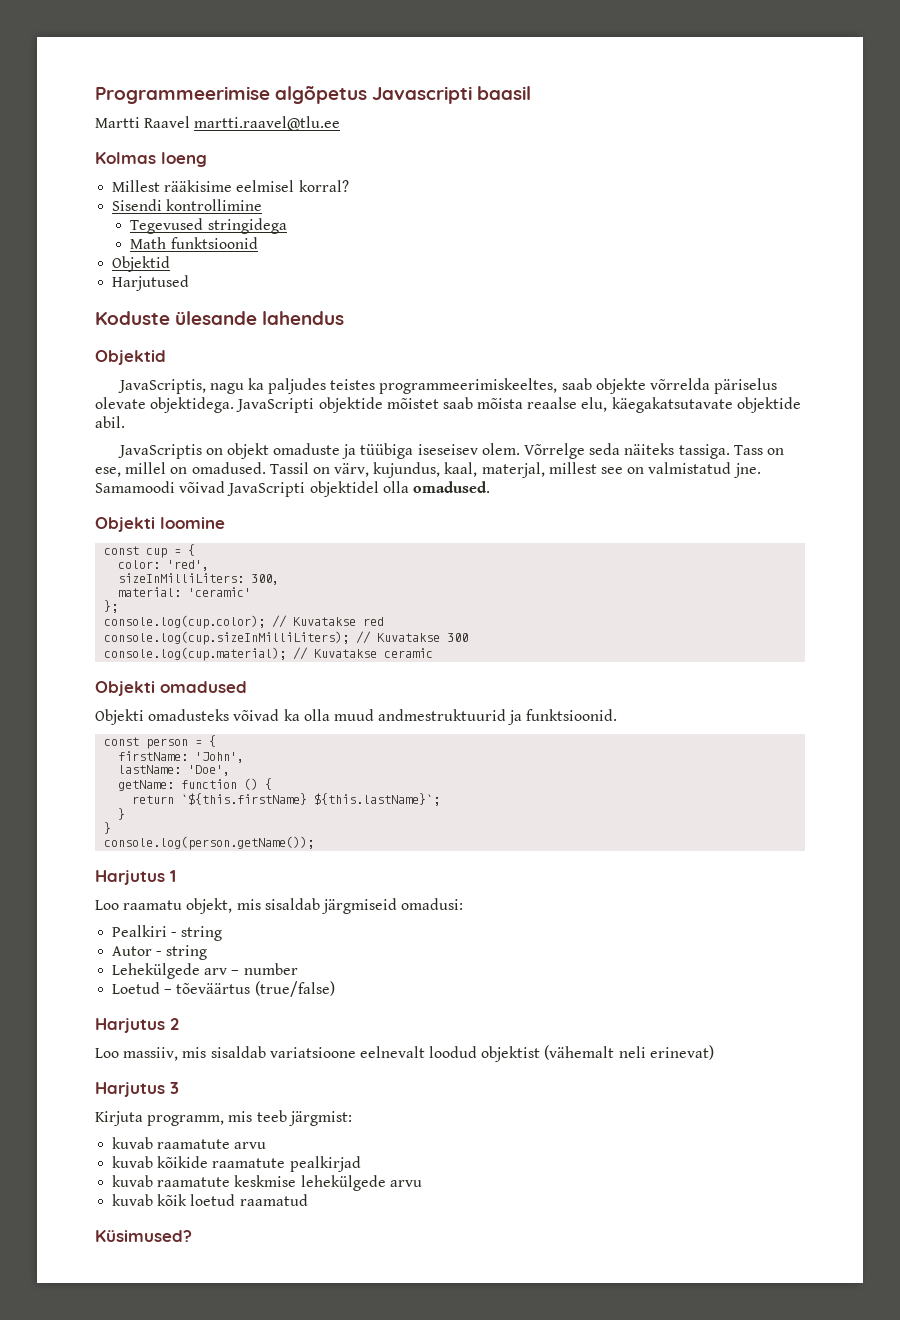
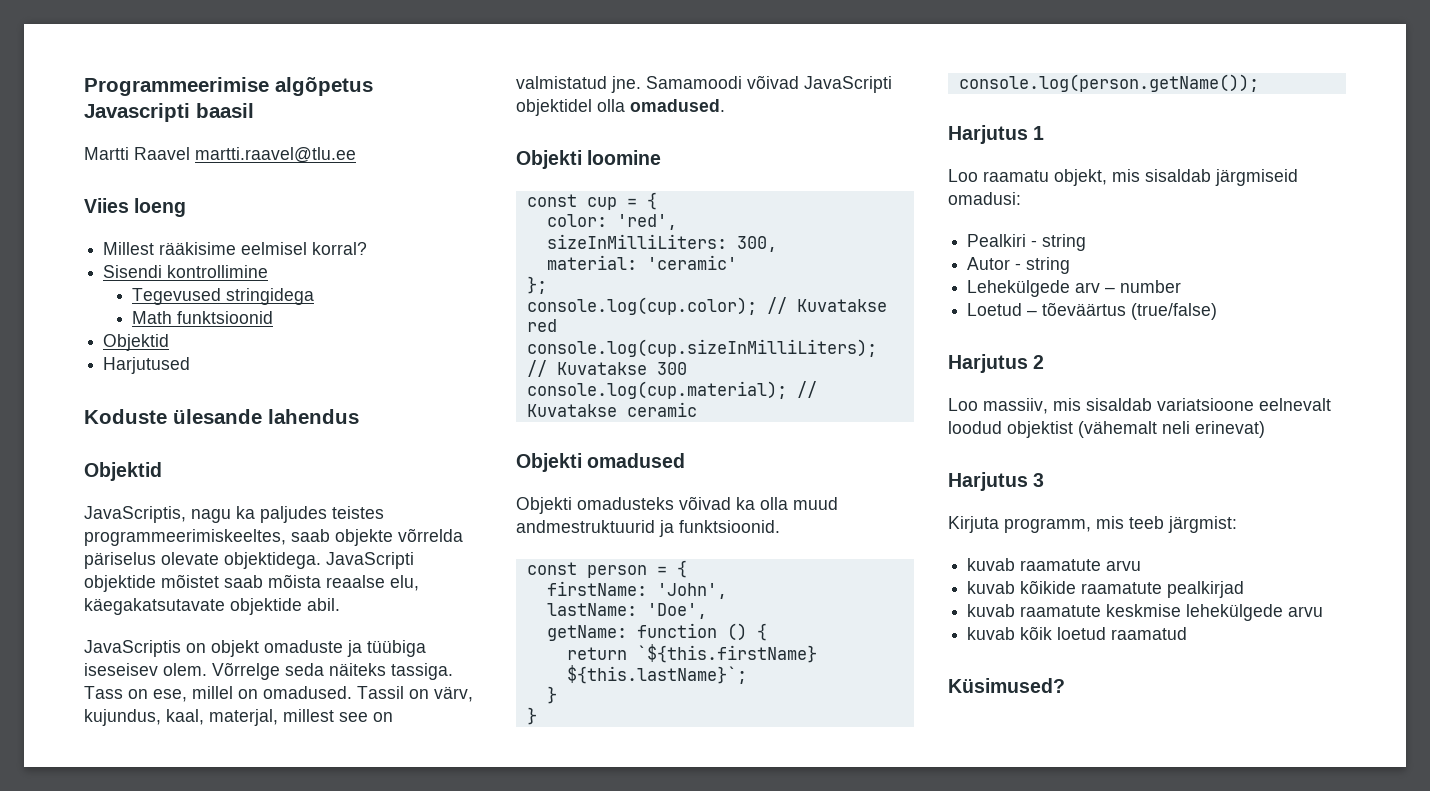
- Kolmas loeng
+ Viies loeng

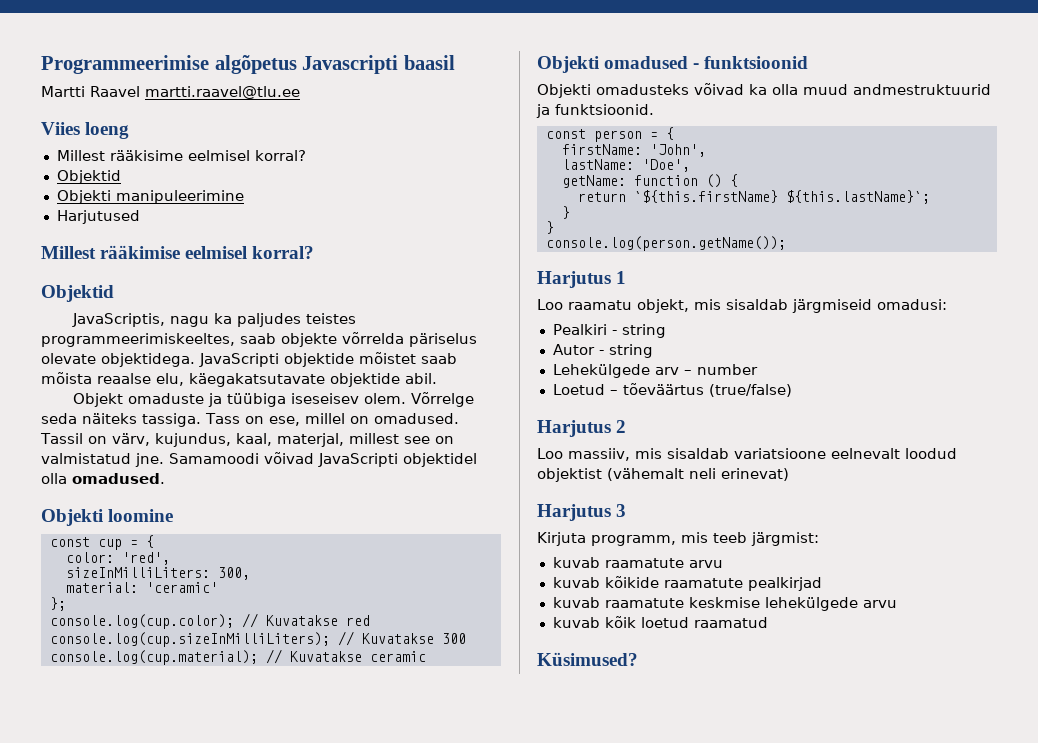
  Millest rääkisime eelmisel korral?
- Sisendi kontrollimine
- Tegevused stringidega
- Math funktsioonid
  Objektid
+ Objekti manipuleerimine
  Harjutused
- Koduste ülesande lahendus
+ Millest rääkimise eelmisel korral?
- JavaScriptis on objekt omaduste ja tüübiga iseseisev olem.
+ Objekt omaduste ja tüübiga iseseisev olem.
- Objekti omadused
+ Objekti omadused - funktsioonid

